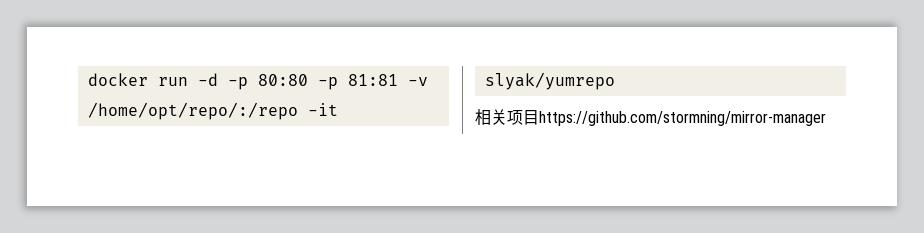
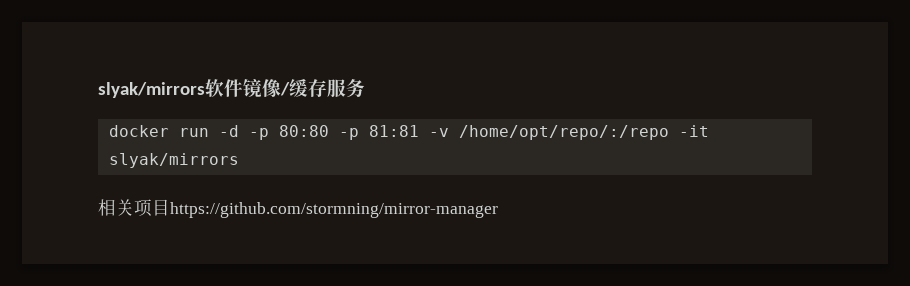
+ slyak/mirrors软件镜像/缓存服务
- docker run -d -p 80:80 -p 81:81 -v /home/opt/repo/:/repo -it slyak/yumrepo
+ docker run -d -p 80:80 -p 81:81 -v /home/opt/repo/:/repo -it slyak/mirrors

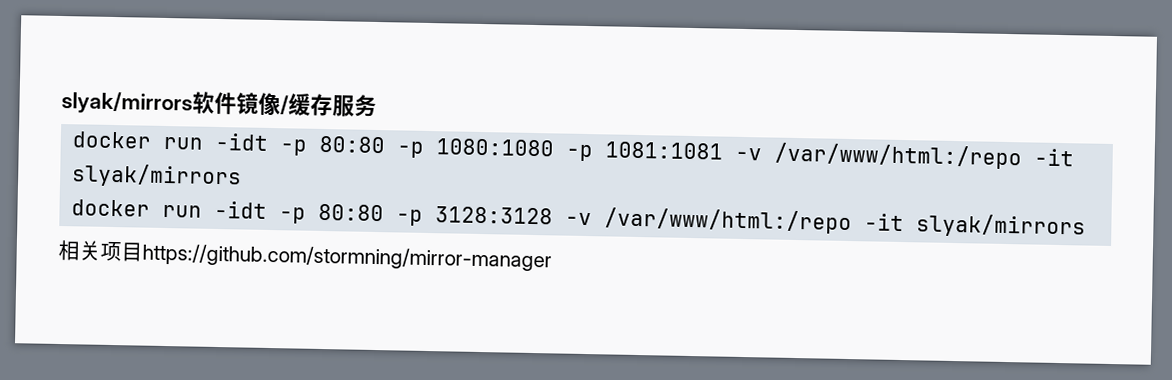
- docker run -d -p 80:80 -p 81:81 -v /home/opt/repo/:/repo -it slyak/mirrors
+ docker run -idt -p 80:80 -p 1080:1080 -p 1081:1081 -v /var/www/html:/repo -it slyak/mirrors
+ docker run -idt -p 80:80 -p 3128:3128 -v /var/www/html:/repo -it slyak/mirrors

